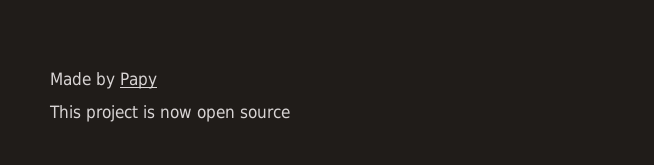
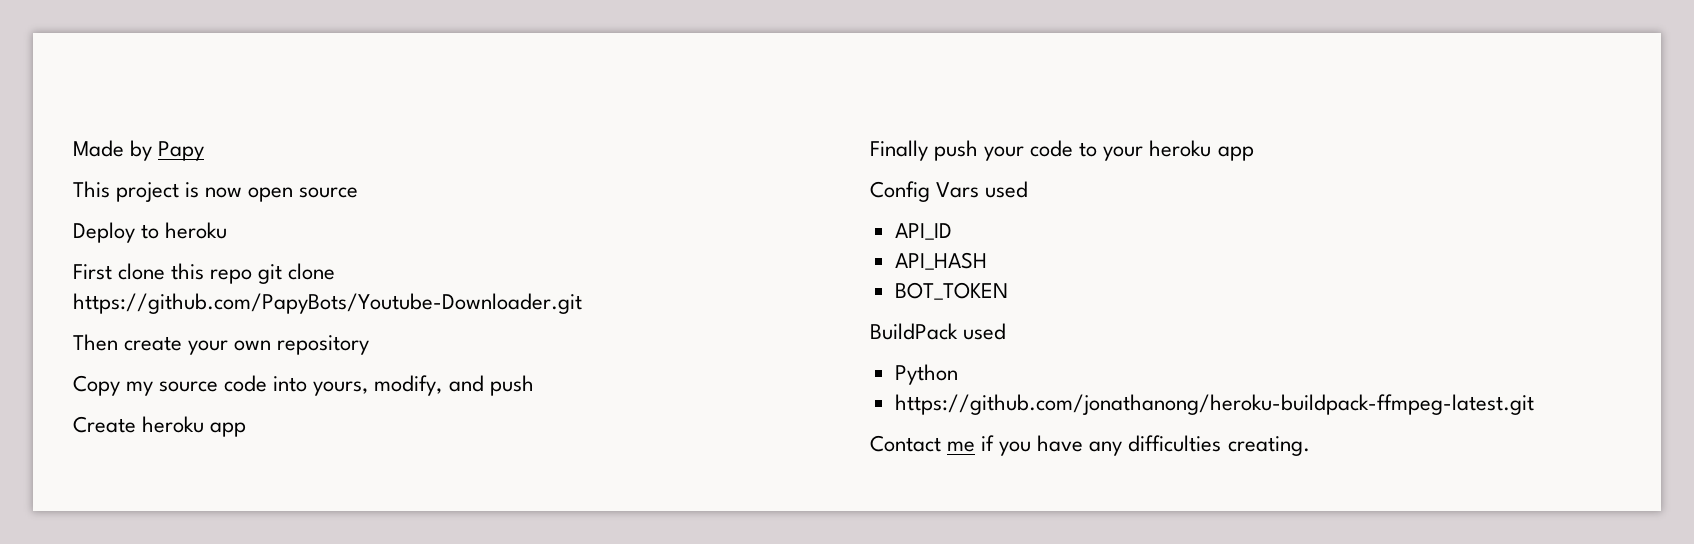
+ Deploy to heroku
+ First clone this repo git clone https://github.com/PapyBots/Youtube-Downloader.git
+ Then create your own repository
+ Copy my source code into yours, modify, and push
+ Create heroku app
+ Finally push your code to your heroku app
+ Config Vars used
+ API_ID
+ API_HASH
+ BOT_TOKEN
+ BuildPack used
+ Python
+ https://github.com/jonathanong/heroku-buildpack-ffmpeg-latest.git
+ Contact me if you have any difficulties creating.

